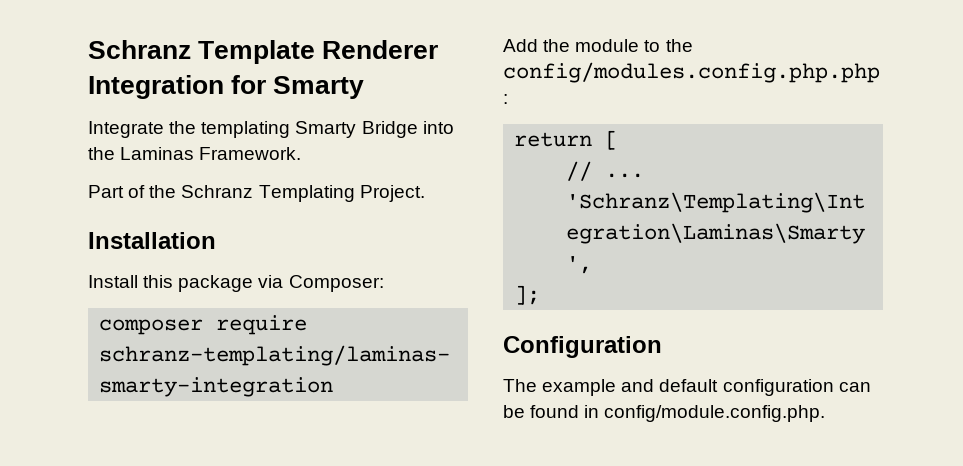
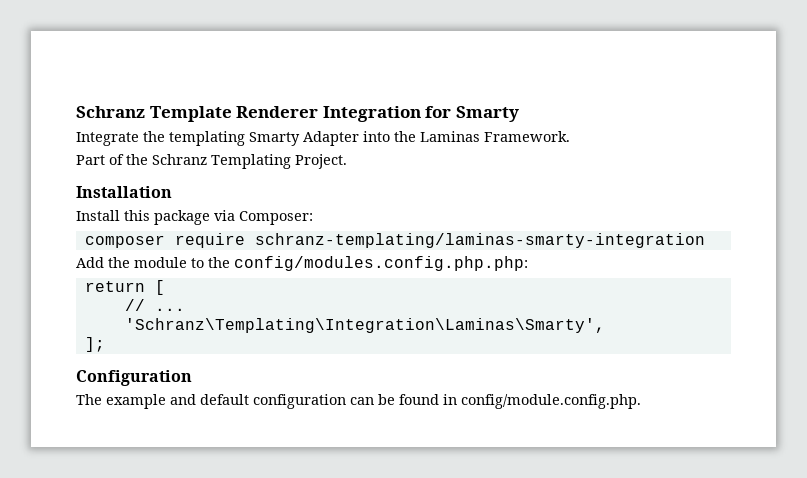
- Integrate the templating Smarty Bridge into the Laminas Framework.
+ Integrate the templating Smarty Adapter into the Laminas Framework.

